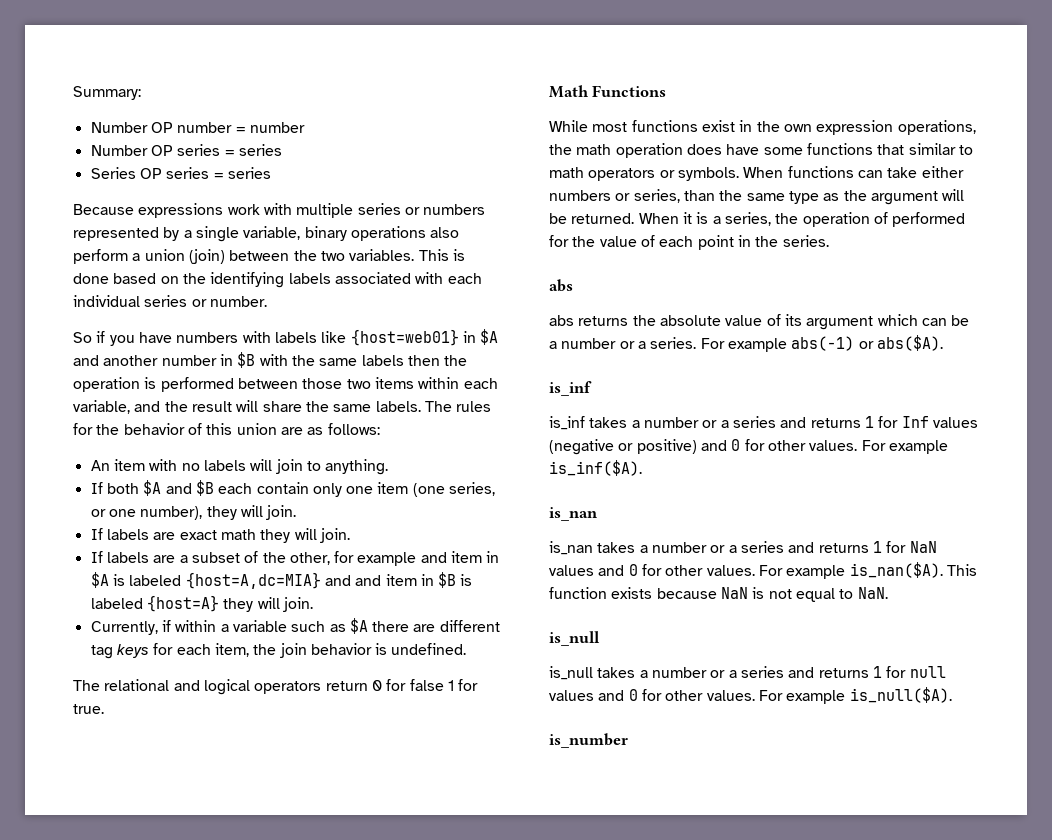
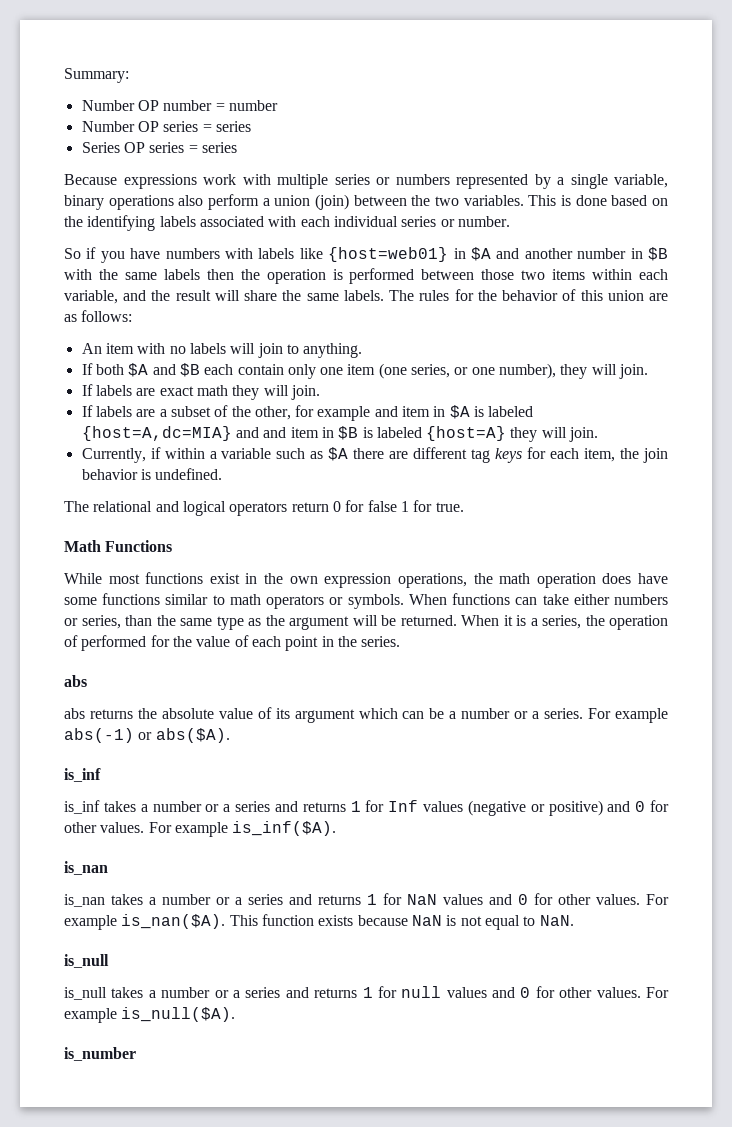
- While most functions exist in the own expression operations, the math operation does have some functions that similar to math operators or symbols.
+ While most functions exist in the own expression operations, the math operation does have some functions similar to math operators or symbols.

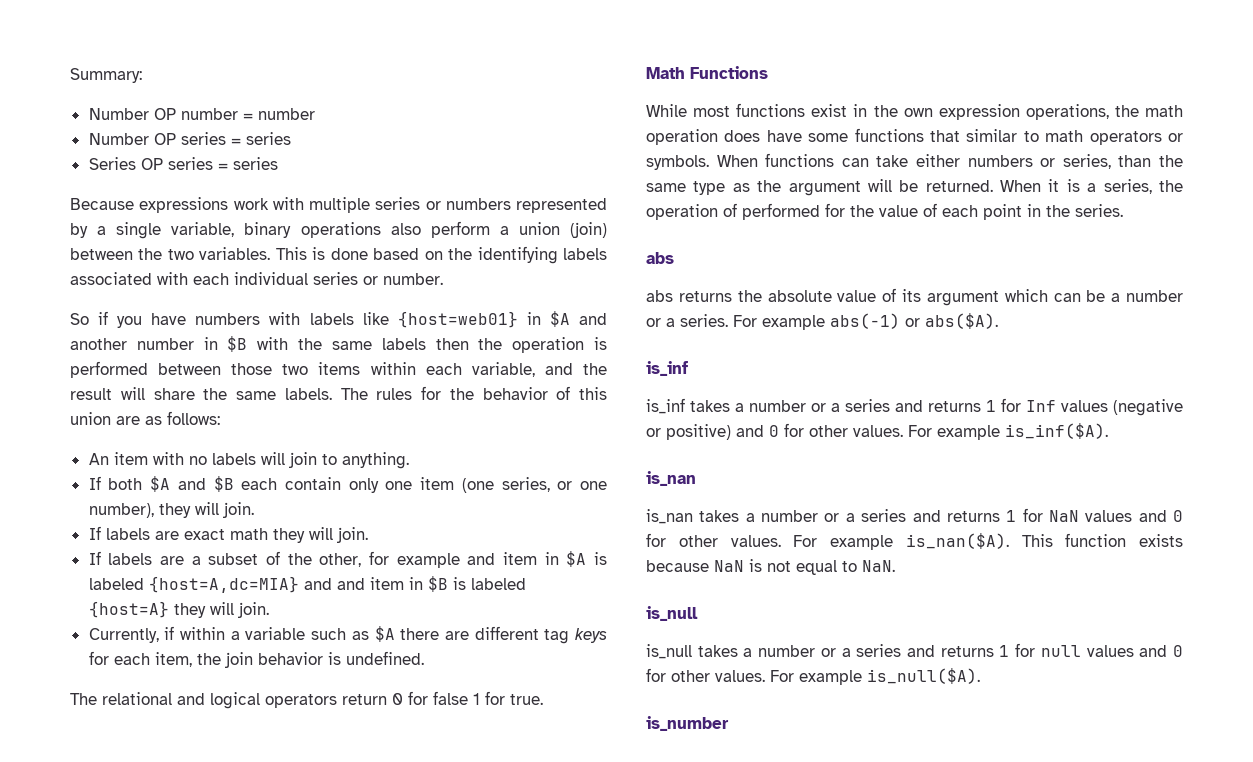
- While most functions exist in the own expression operations, the math operation does have some functions similar to math operators or symbols.
+ While most functions exist in the own expression operations, the math operation does have some functions that similar to math operators or symbols.

